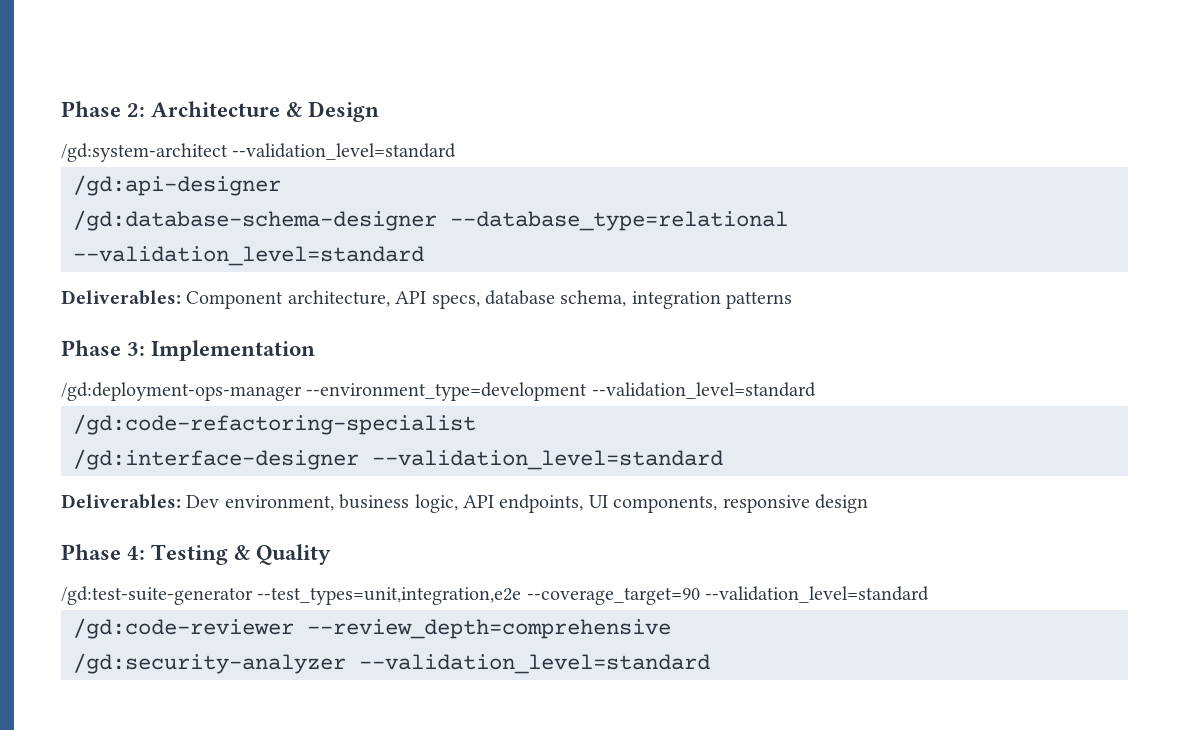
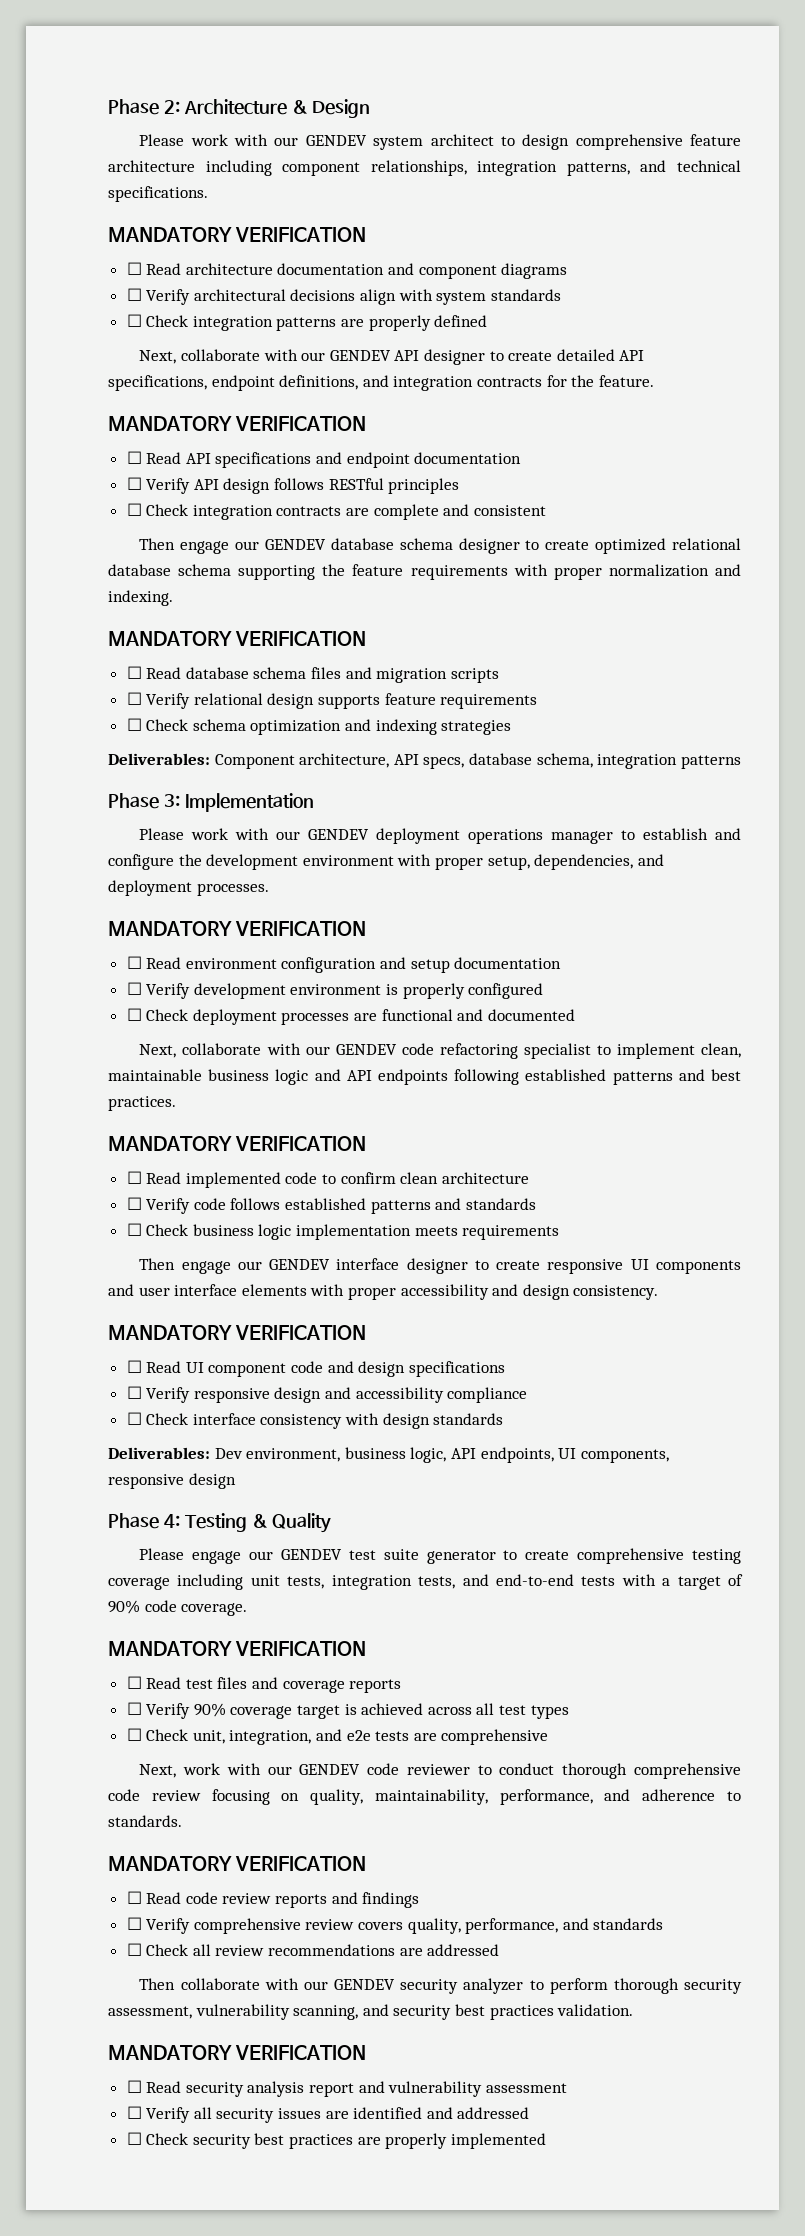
- /gd:system-architect --validation_level=standard
- /gd:api-designer
- /gd:database-schema-designer --database_type=relational --validation_level=standard
+ Please work with our GENDEV system architect to design comprehensive feature architecture including component relationships, integration patterns, and technical specifications.
+ MANDATORY VERIFICATION
+ ☐ Read architecture documentation and component diagrams
+ ☐ Verify architectural decisions align with system standards
+ ☐ Check integration patterns are properly defined
+ Next, collaborate with our GENDEV API designer to create detailed API specifications, endpoint definitions, and integration contracts for the feature.
+ MANDATORY VERIFICATION
+ ☐ Read API specifications and endpoint documentation
+ ☐ Verify API design follows RESTful principles
+ ☐ Check integration contracts are complete and consistent
+ Then engage our GENDEV database schema designer to create optimized relational database schema supporting the feature requirements with proper normalization and indexing.
+ MANDATORY VERIFICATION
+ ☐ Read database schema files and migration scripts
+ ☐ Verify relational design supports feature requirements
+ ☐ Check schema optimization and indexing strategies
- /gd:deployment-ops-manager --environment_type=development --validation_level=standard
- /gd:code-refactoring-specialist
- /gd:interface-designer --validation_level=standard
+ Please work with our GENDEV deployment operations manager to establish and configure the development environment with proper setup, dependencies, and deployment processes.
+ MANDATORY VERIFICATION
+ ☐ Read environment configuration and setup documentation
+ ☐ Verify development environment is properly configured
+ ☐ Check deployment processes are functional and documented
+ Next, collaborate with our GENDEV code refactoring specialist to implement clean, maintainable business logic and API endpoints following established patterns and best practices.
+ MANDATORY VERIFICATION
+ ☐ Read implemented code to confirm clean architecture
+ ☐ Verify code follows established patterns and standards
+ ☐ Check business logic implementation meets requirements
+ Then engage our GENDEV interface designer to create responsive UI components and user interface elements with proper accessibility and design consistency.
+ MANDATORY VERIFICATION
+ ☐ Read UI component code and design specifications
+ ☐ Verify responsive design and accessibility compliance
+ ☐ Check interface consistency with design standards
- /gd:test-suite-generator --test_types=unit,integration,e2e --coverage_target=90 --validation_level=standard
- /gd:code-reviewer --review_depth=comprehensive
- /gd:security-analyzer --validation_level=standard
+ Please engage our GENDEV test suite generator to create comprehensive testing coverage including unit tests, integration tests, and end-to-end tests with a target of 90% code coverage.
+ MANDATORY VERIFICATION
+ ☐ Read test files and coverage reports
+ ☐ Verify 90% coverage target is achieved across all test types
+ ☐ Check unit, integration, and e2e tests are comprehensive
+ Next, work with our GENDEV code reviewer to conduct thorough comprehensive code review focusing on quality, maintainability, performance, and adherence to standards.
+ MANDATORY VERIFICATION
+ ☐ Read code review reports and findings
+ ☐ Verify comprehensive review covers quality, performance, and standards
+ ☐ Check all review recommendations are addressed
+ Then collaborate with our GENDEV security analyzer to perform thorough security assessment, vulnerability scanning, and security best practices validation.
+ MANDATORY VERIFICATION
+ ☐ Read security analysis report and vulnerability assessment
+ ☐ Verify all security issues are identified and addressed
+ ☐ Check security best practices are properly implemented

